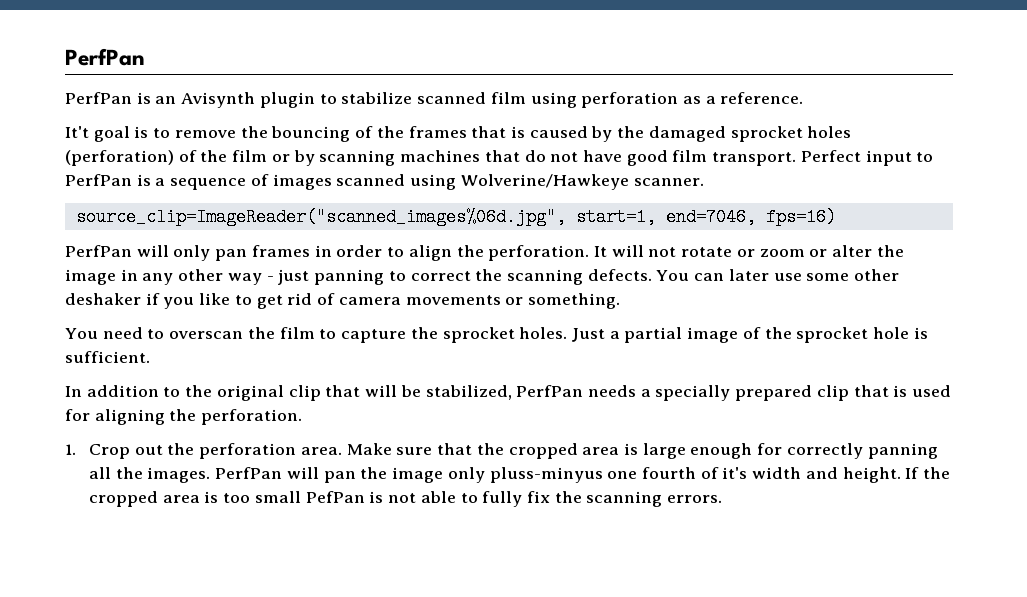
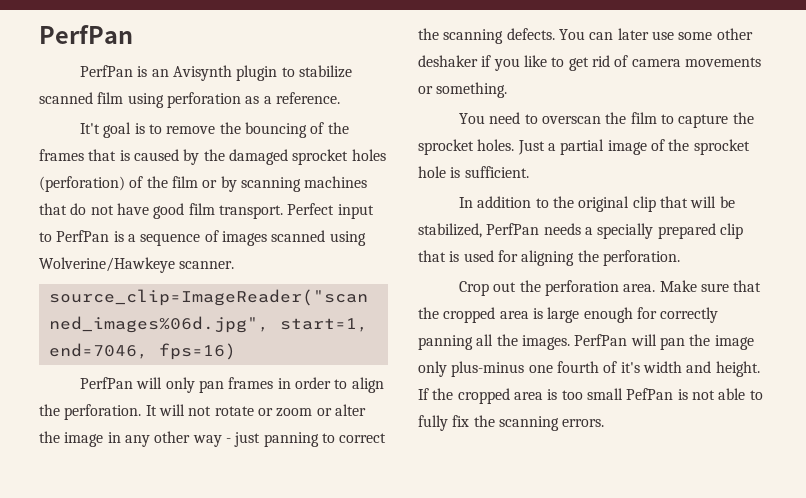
- 1. Crop out the perforation area.
+ Crop out the perforation area.
- PerfPan will pan the image only pluss-minyus one fourth of it's width and height.
+ PerfPan will pan the image only plus-minus one fourth of it's width and height.

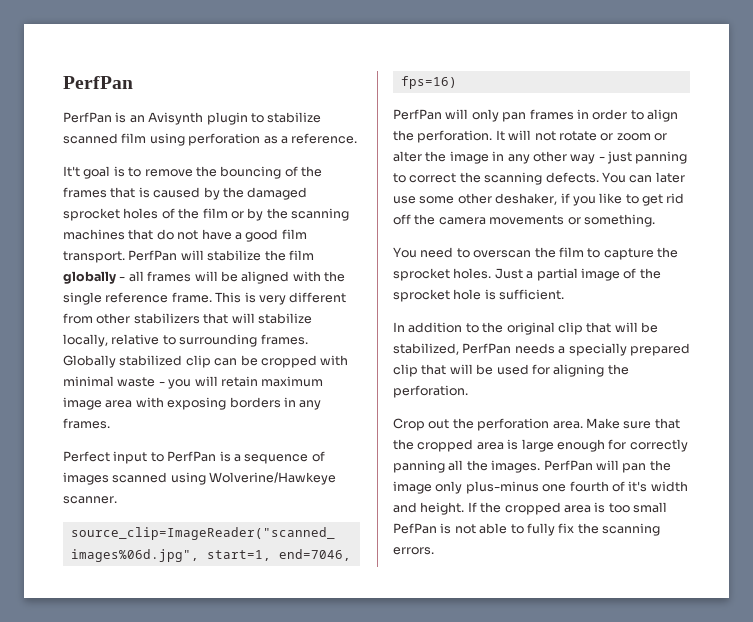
- It't goal is to remove the bouncing of the frames that is caused by the damaged sprocket holes (perforation) of the film or by scanning machines that do not have good film transport. Perfect input to PerfPan is a sequence of images scanned using Wolverine/Hawkeye scanner.
+ It't goal is to remove the bouncing of the frames that is caused by the damaged sprocket holes of the film or by the scanning machines that do not have a good film transport. PerfPan will stabilize the film globally - all frames will be aligned with the single reference frame. This is very different from other stabilizers that will stabilize locally, relative to surrounding frames. Globally stabilized clip can be cropped with minimal waste - you will retain maximum image area with exposing borders in any frames.
+ Perfect input to PerfPan is a sequence of images scanned using Wolverine/Hawkeye scanner.
- You can later use some other deshaker if you like to get rid of camera movements or something.
+ You can later use some other deshaker, if you like to get rid off the camera movements or something.
- In addition to the original clip that will be stabilized, PerfPan needs a specially prepared clip that is used for aligning the perforation.
+ In addition to the original clip that will be stabilized, PerfPan needs a specially prepared clip that will be used for aligning the perforation.

